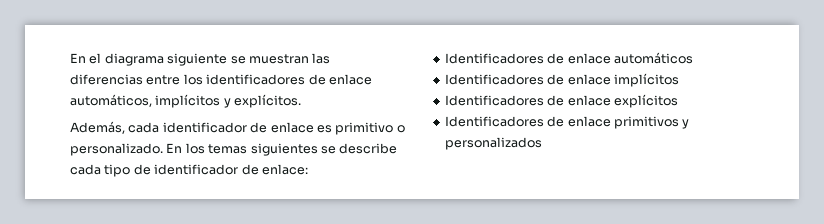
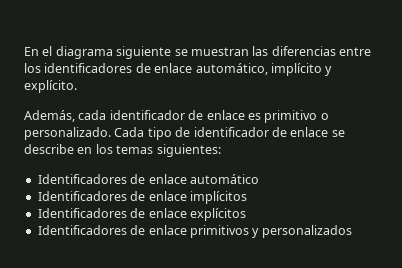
- En el diagrama siguiente se muestran las diferencias entre los identificadores de enlace automáticos, implícitos y explícitos.
+ En el diagrama siguiente se muestran las diferencias entre los identificadores de enlace automático, implícito y explícito.
- En los temas siguientes se describe cada tipo de identificador de enlace:
- Identificadores de enlace automáticos
+ Cada tipo de identificador de enlace se describe en los temas siguientes:
+ Identificadores de enlace automático

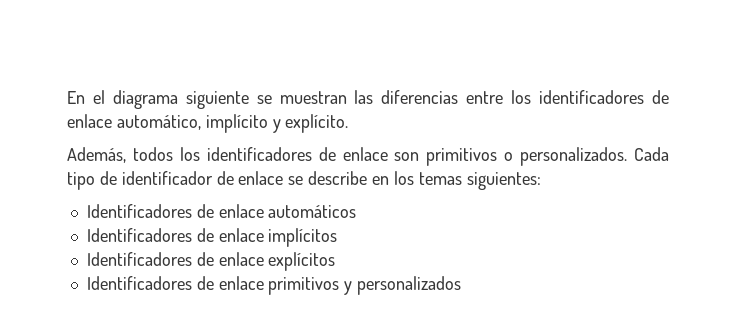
- Además, cada identificador de enlace es primitivo o personalizado.
+ Además, todos los identificadores de enlace son primitivos o personalizados.
- Identificadores de enlace automático
+ Identificadores de enlace automáticos

